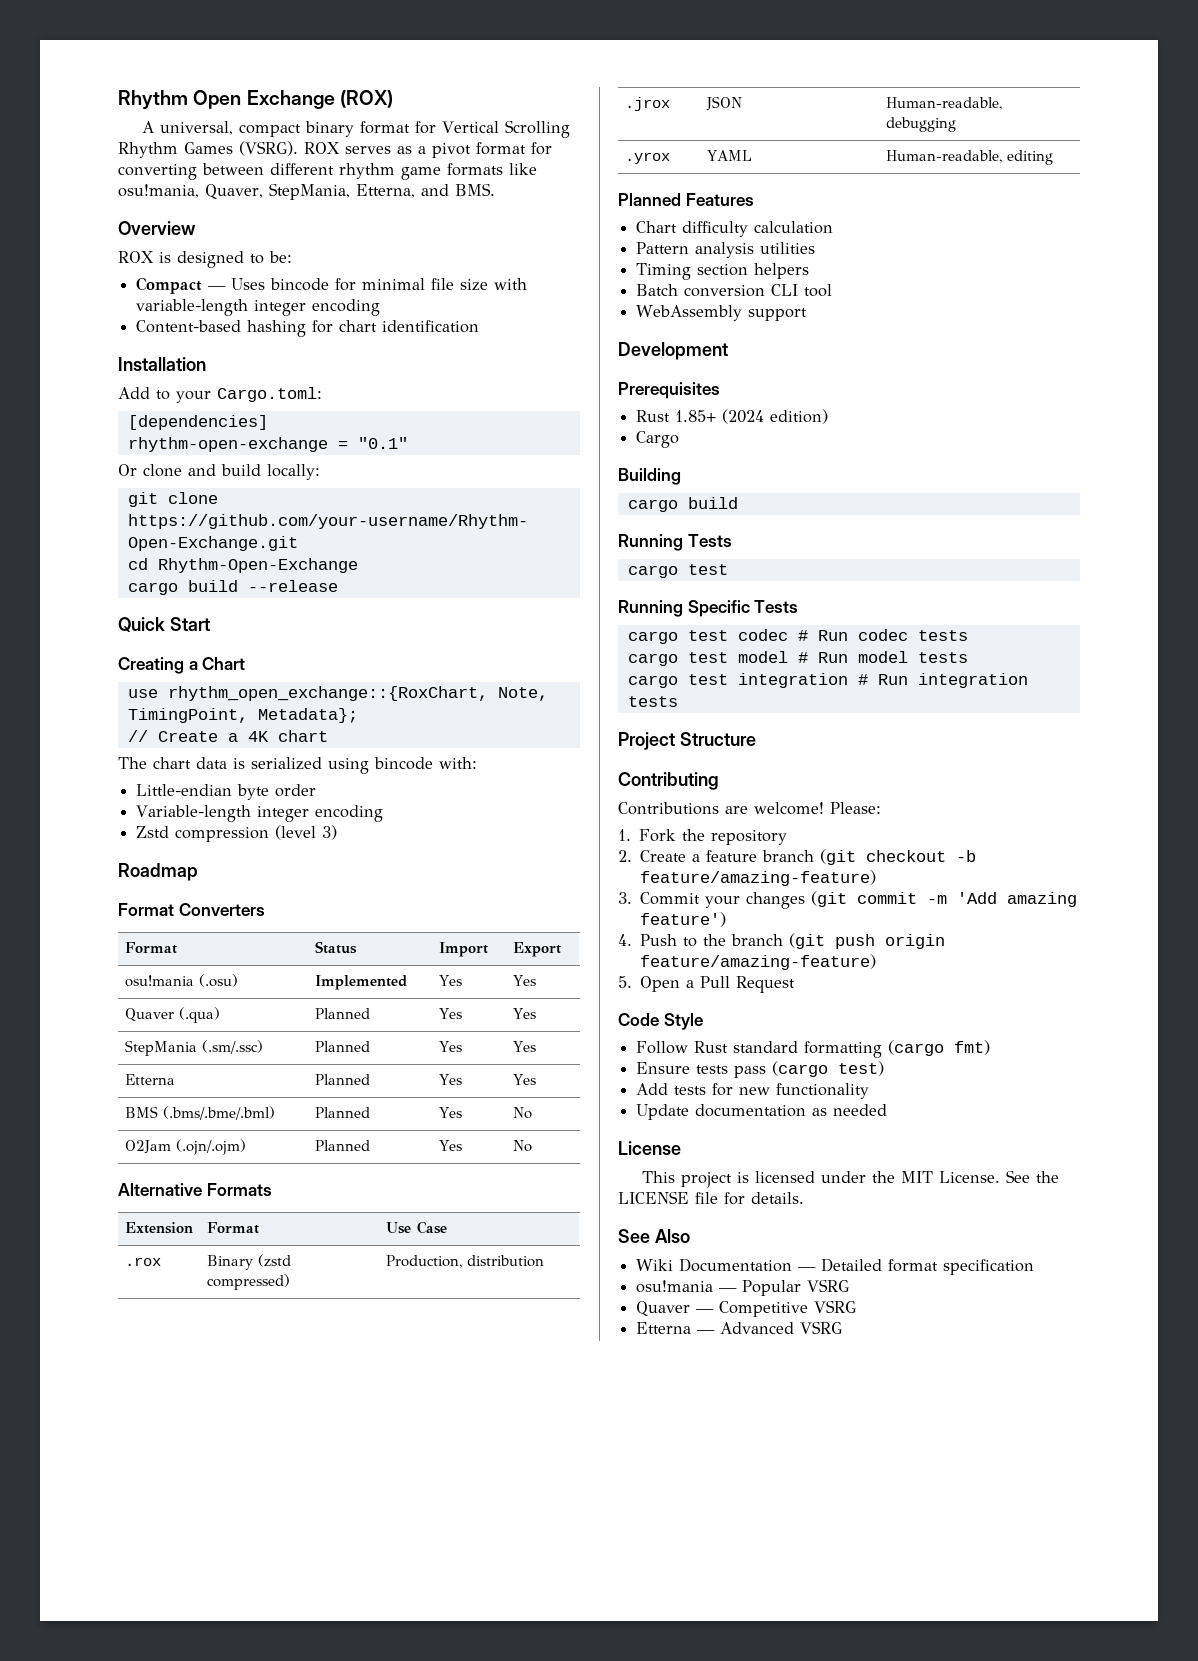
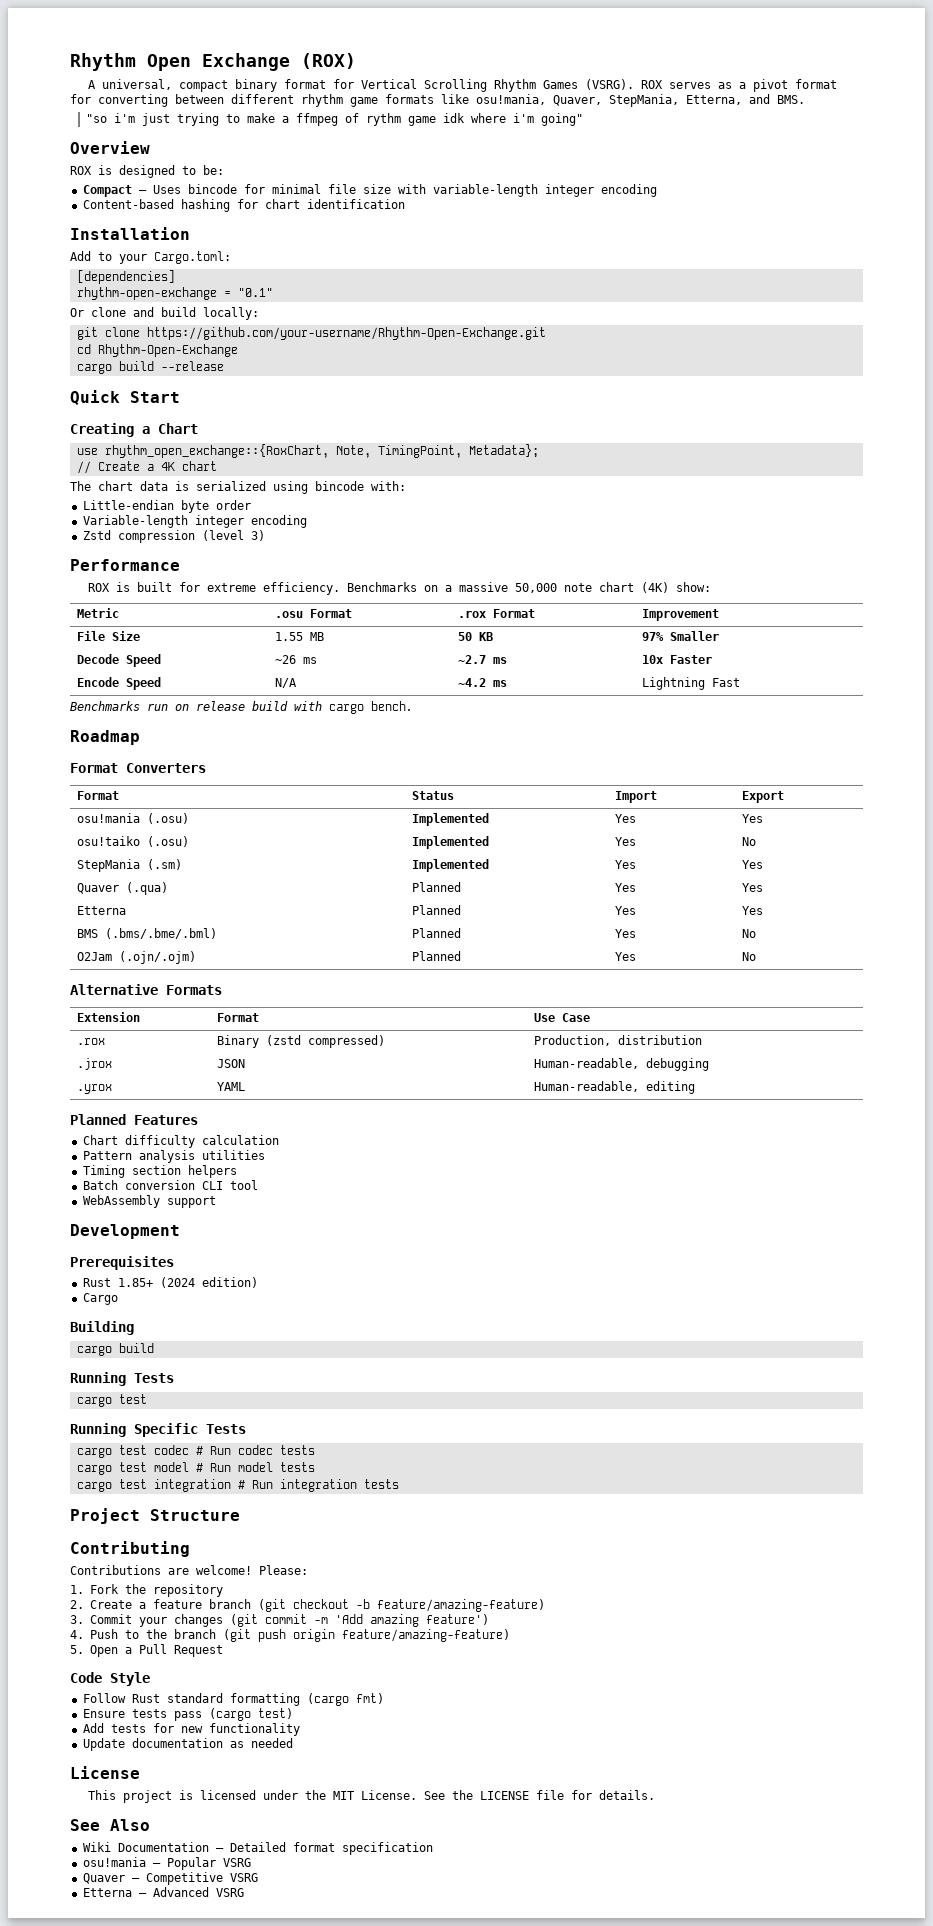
+ "so i'm just trying to make a ffmpeg of rythm game idk where i'm going"
+ Performance
+ ROX is built for extreme efficiency. Benchmarks on a massive 50,000 note chart (4K) show:
+ Metric | .osu Format | .rox Format | Improvement
+ File Size | 1.55 MB | 50 KB | 97% Smaller
+ Decode Speed | ~26 ms | ~2.7 ms | 10x Faster
+ Encode Speed | N/A | ~4.2 ms | Lightning Fast
+ Benchmarks run on release build with cargo bench.
+ osu!taiko (.osu) | Implemented | Yes | No
+ StepMania (.sm) | Implemented | Yes | Yes
  Quaver (.qua) | Planned | Yes | Yes
- StepMania (.sm/.ssc) | Planned | Yes | Yes

